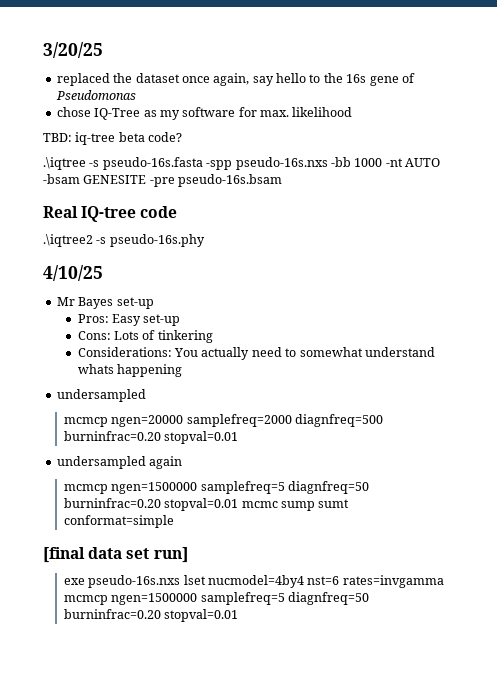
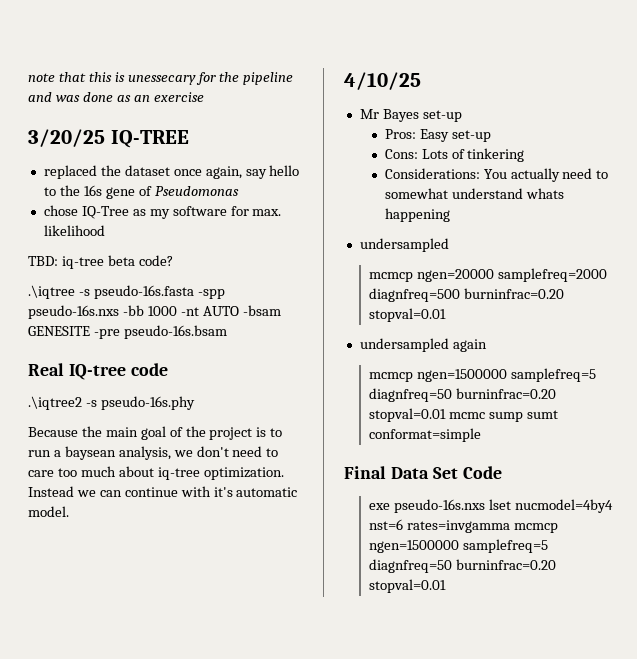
+ note that this is unessecary for the pipeline and was done as an exercise
- 3/20/25
+ 3/20/25 IQ-TREE
+ Because the main goal of the project is to run a baysean analysis, we don't need to care too much about iq-tree optimization. Instead we can continue with it's automatic model.
- [final data set run]
+ Final Data Set Code

